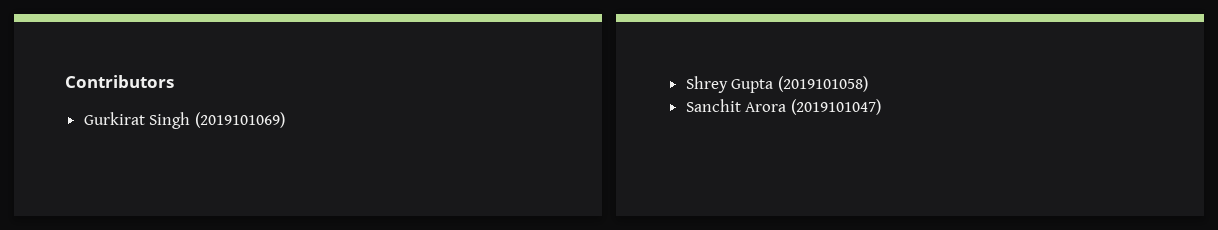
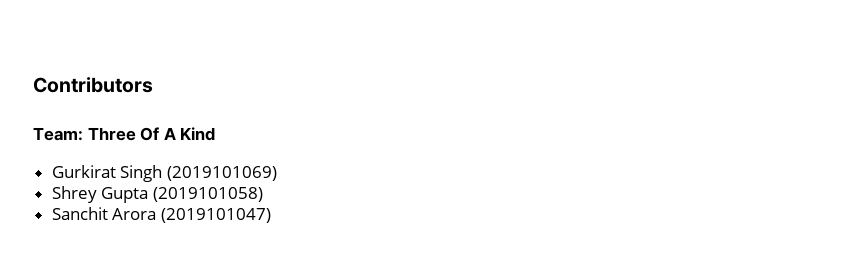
+ Team: Three Of A Kind

